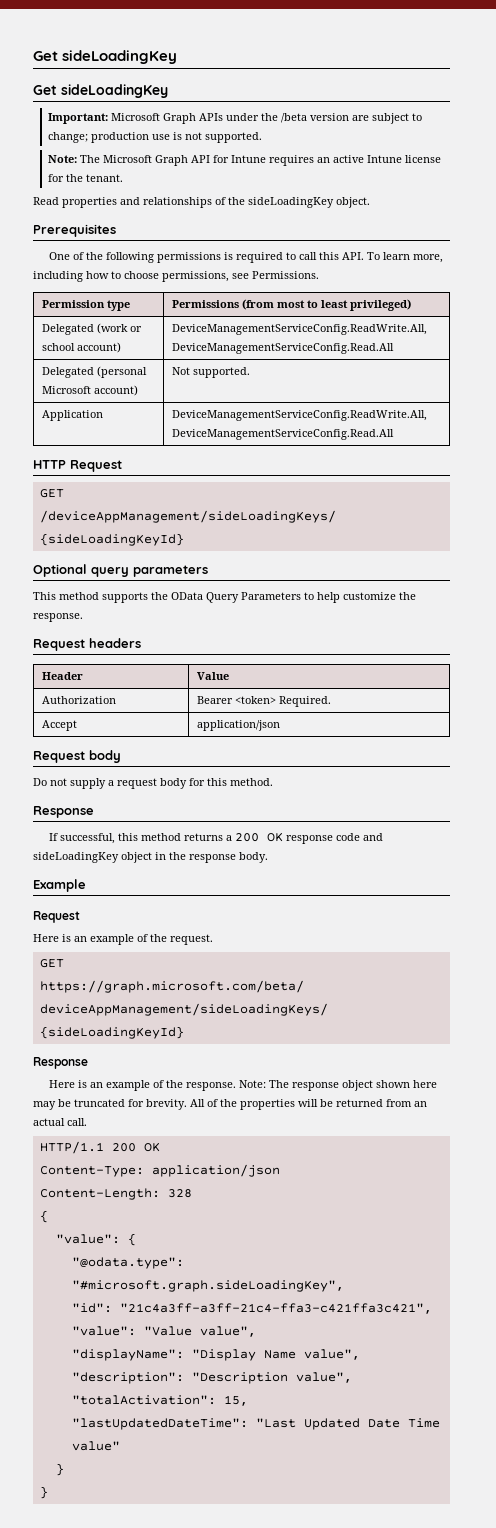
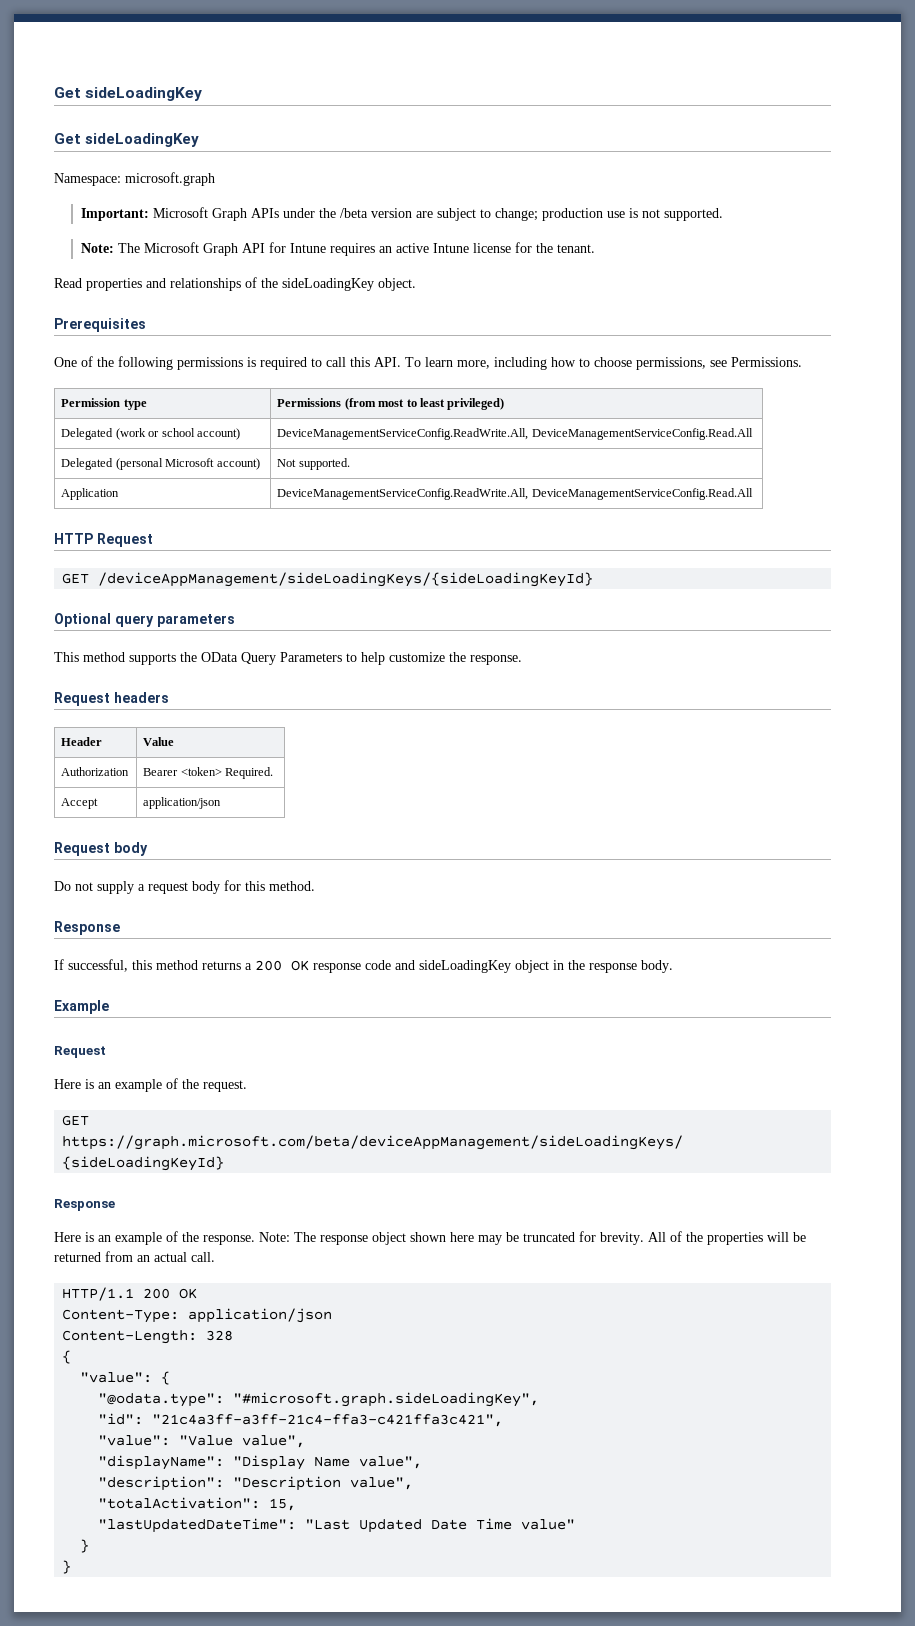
+ Namespace: microsoft.graph

